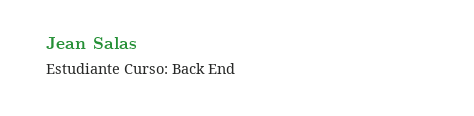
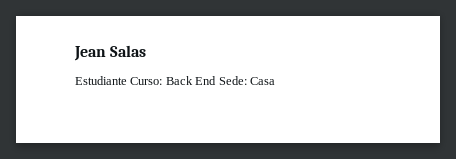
- Estudiante Curso: Back End
+ Estudiante Curso: Back End Sede: Casa

